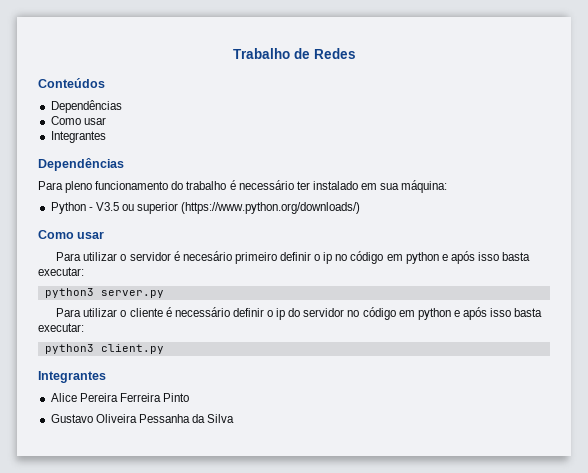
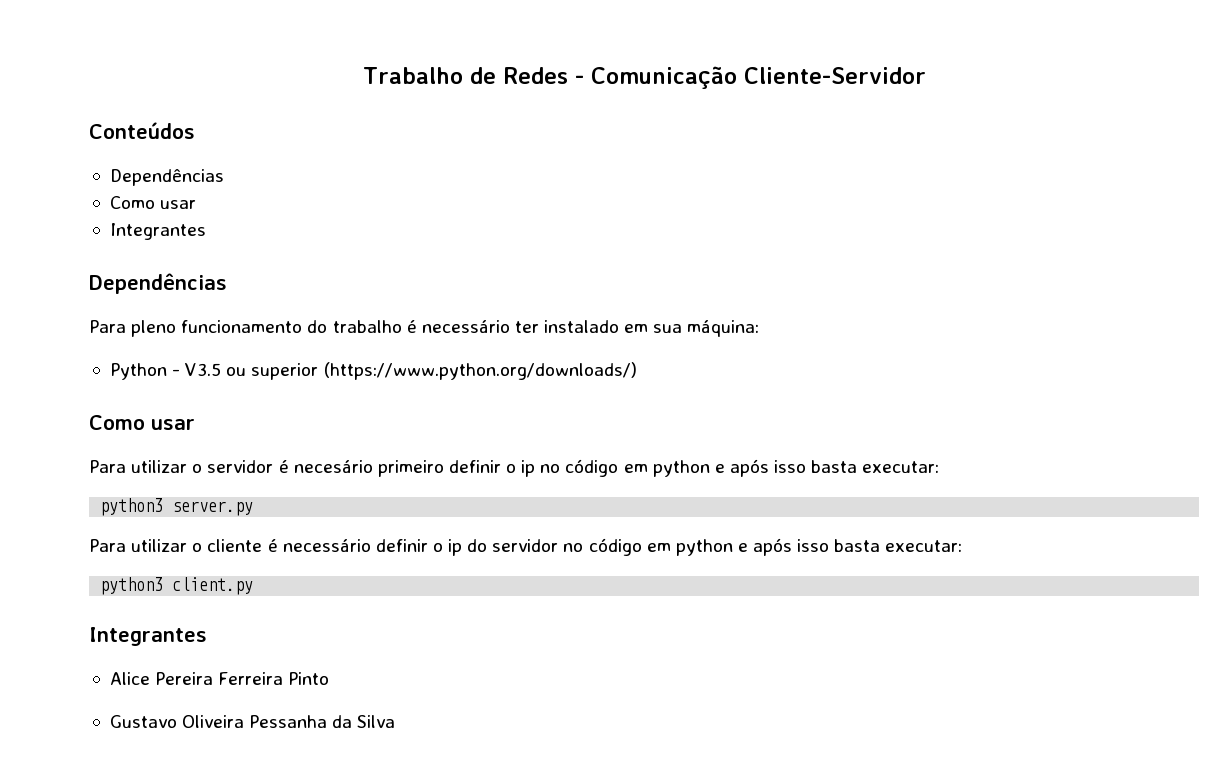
- Trabalho de Redes
+ Trabalho de Redes - Comunicação Cliente-Servidor

